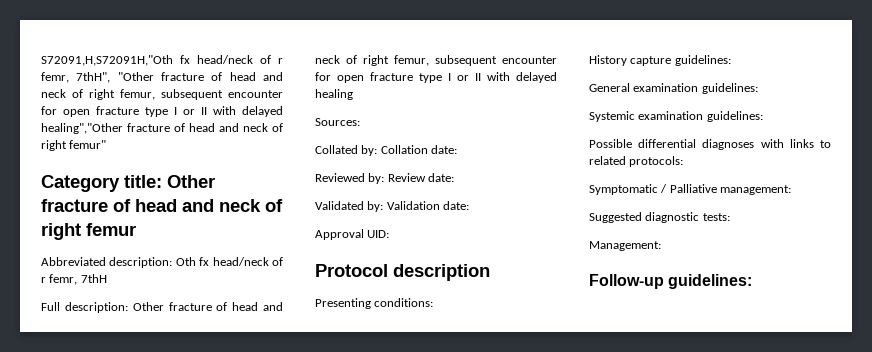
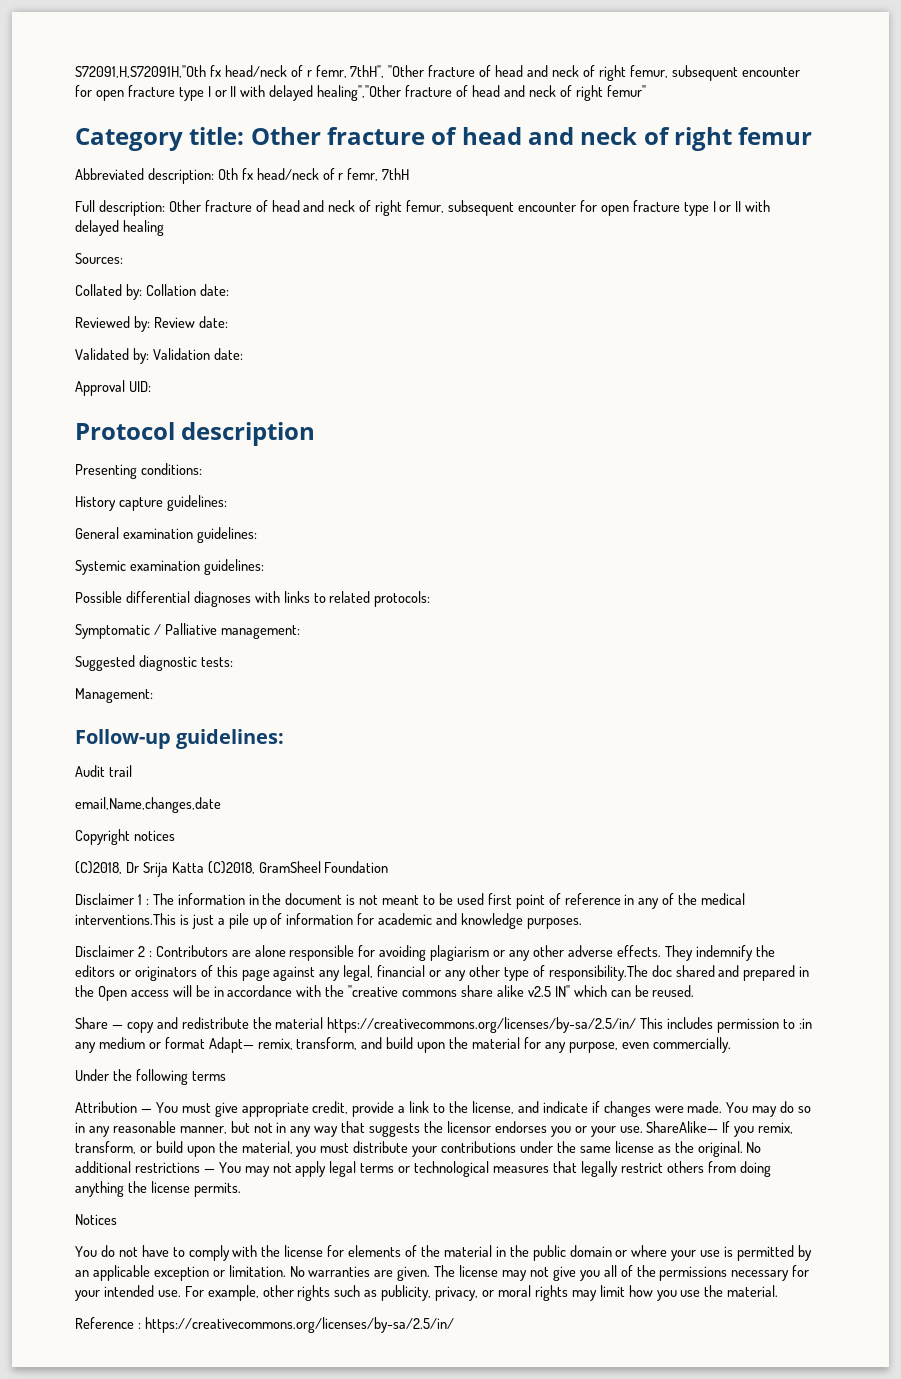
+ Audit trail
+ email,Name,changes,date
+ Copyright notices
+ (C)2018, Dr Srija Katta (C)2018, GramSheel Foundation
+ Disclaimer 1 : The information in the document is not meant to be used first point of reference in any of the medical interventions.This is just a pile up of information for academic and knowledge purposes.
+ Disclaimer 2 : Contributors are alone responsible for avoiding plagiarism or any other adverse effects. They indemnify the editors or originators of this page against any legal, financial or any other type of responsibility.The doc shared and prepared in the Open access will be in accordance with the "creative commons share alike v2.5 IN" which can be reused.
+ Share — copy and redistribute the material https://creativecommons.org/licenses/by-sa/2.5/in/ This includes permission to :in any medium or format Adapt— remix, transform, and build upon the material for any purpose, even commercially.
+ Under the following terms
+ Attribution — You must give appropriate credit, provide a link to the license, and indicate if changes were made. You may do so in any reasonable manner, but not in any way that suggests the licensor endorses you or your use. ShareAlike— If you remix, transform, or build upon the material, you must distribute your contributions under the same license as the original. No additional restrictions — You may not apply legal terms or technological measures that legally restrict others from doing anything the license permits.
+ Notices
+ You do not have to comply with the license for elements of the material in the public domain or where your use is permitted by an applicable exception or limitation. No warranties are given. The license may not give you all of the permissions necessary for your intended use. For example, other rights such as publicity, privacy, or moral rights may limit how you use the material.
+ Reference : https://creativecommons.org/licenses/by-sa/2.5/in/

